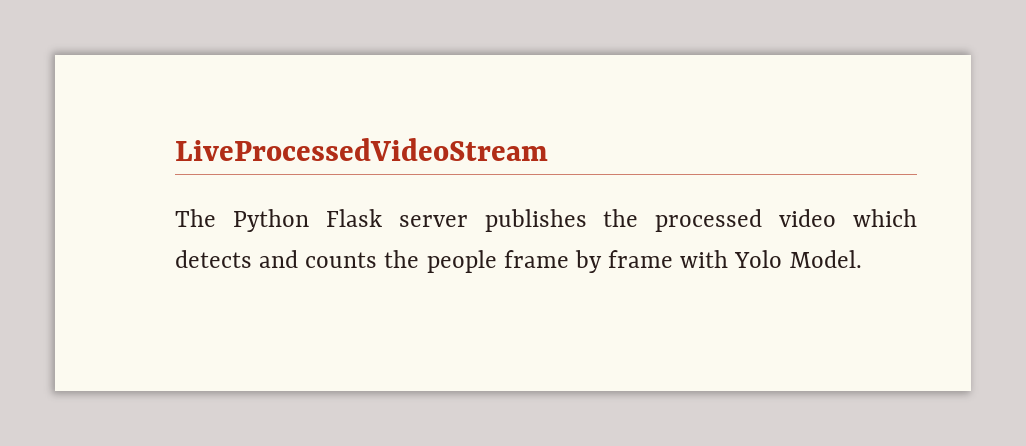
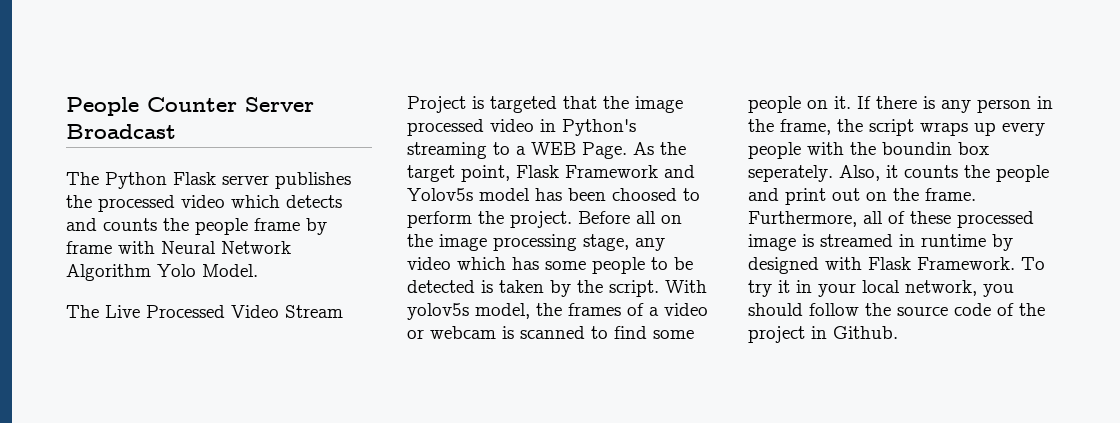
- LiveProcessedVideoStream
+ People Counter Server Broadcast
- The Python Flask server publishes the processed video which detects and counts the people frame by frame with Yolo Model.
+ The Python Flask server publishes the processed video which detects and counts the people frame by frame with Neural Network Algorithm Yolo Model.
+ The Live Processed Video Stream Project is targeted that the image processed video in Python's streaming to a WEB Page. As the target point, Flask Framework and Yolov5s model has been choosed to perform the project. Before all on the image processing stage, any video which has some people to be detected is taken by the script. With yolov5s model, the frames of a video or webcam is scanned to find some people on it. If there is any person in the frame, the script wraps up every people with the boundin box seperately. Also, it counts the people and print out on the frame. Furthermore, all of these processed image is streamed in runtime by designed with Flask Framework. To try it in your local network, you should follow the source code of the project in Github.

